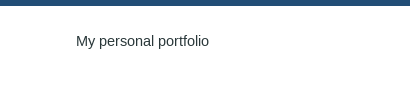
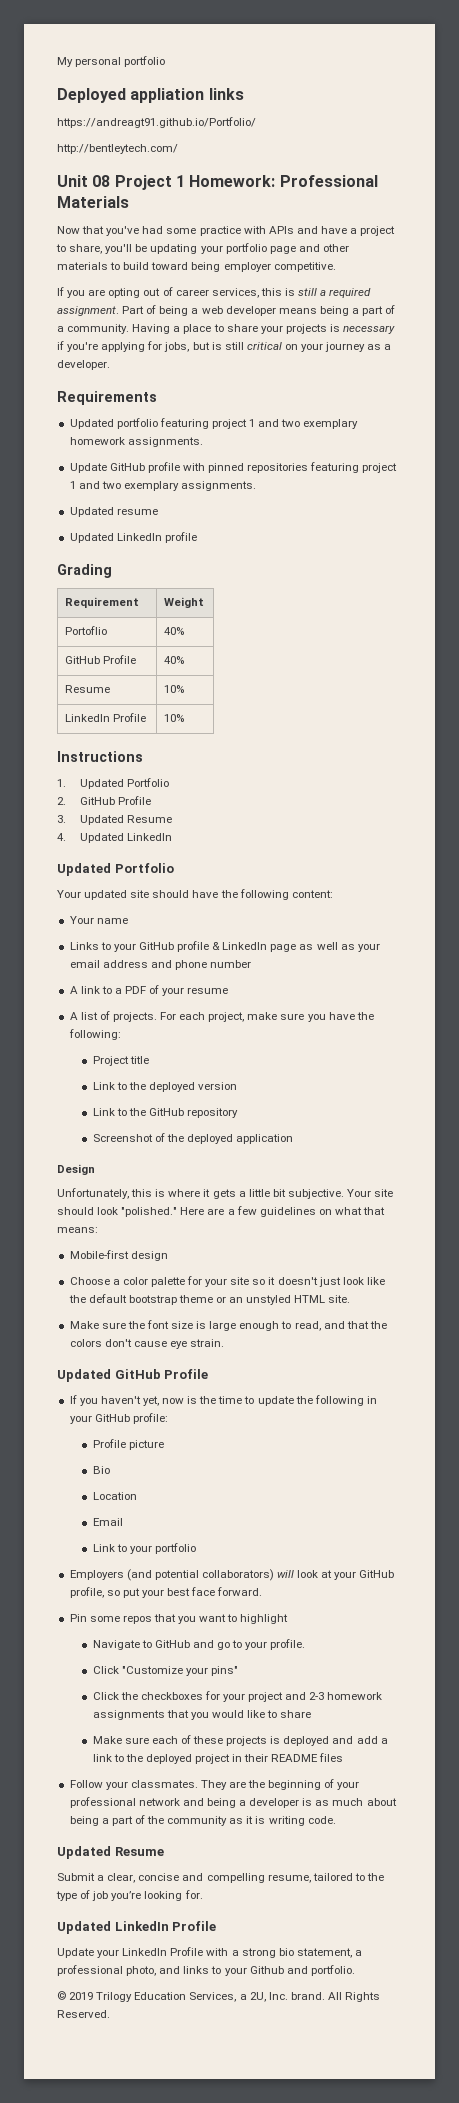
+ Deployed appliation links
+ https://andreagt91.github.io/Portfolio/
+ http://bentleytech.com/
+ Unit 08 Project 1 Homework: Professional Materials
+ Now that you've had some practice with APIs and have a project to share, you'll be updating your portfolio page and other materials to build toward being employer competitive.
+ If you are opting out of career services, this is still a required assignment. Part of being a web developer means being a part of a community. Having a place to share your projects is necessary if you're applying for jobs, but is still critical on your journey as a developer.
+ Requirements
+ Updated portfolio featuring project 1 and two exemplary homework assignments.
+ Update GitHub profile with pinned repositories featuring project 1 and two exemplary assignments.
+ Updated resume
+ Updated LinkedIn profile
+ Grading
+ Requirement | Weight
+ Portoflio | 40%
+ GitHub Profile | 40%
+ Resume | 10%
+ LinkedIn Profile | 10%
+ Instructions
+ 1. Updated Portfolio
+ 2. GitHub Profile
+ 3. Updated Resume
+ 4. Updated LinkedIn
+ Updated Portfolio
+ Your updated site should have the following content:
+ Your name
+ Links to your GitHub profile & LinkedIn page as well as your email address and phone number
+ A link to a PDF of your resume
+ A list of projects. For each project, make sure you have the following:
+ Project title
+ Link to the deployed version
+ Link to the GitHub repository
+ Screenshot of the deployed application
+ Design
+ Unfortunately, this is where it gets a little bit subjective. Your site should look "polished." Here are a few guidelines on what that means:
+ Mobile-first design
+ Choose a color palette for your site so it doesn't just look like the default bootstrap theme or an unstyled HTML site.
+ Make sure the font size is large enough to read, and that the colors don't cause eye strain.
+ Updated GitHub Profile
+ If you haven't yet, now is the time to update the following in your GitHub profile:
+ Profile picture
+ Bio
+ Location
+ Email
+ Link to your portfolio
+ Employers (and potential collaborators) will look at your GitHub profile, so put your best face forward.
+ Pin some repos that you want to highlight
+ Navigate to GitHub and go to your profile.
+ Click "Customize your pins"
+ Click the checkboxes for your project and 2-3 homework assignments that you would like to share
+ Make sure each of these projects is deployed and add a link to the deployed project in their README files
+ Follow your classmates. They are the beginning of your professional network and being a developer is as much about being a part of the community as it is writing code.
+ Updated Resume
+ Submit a clear, concise and compelling resume, tailored to the type of job you’re looking for.
+ Updated LinkedIn Profile
+ Update your LinkedIn Profile with a strong bio statement, a professional photo, and links to your Github and portfolio.
+ © 2019 Trilogy Education Services, a 2U, Inc. brand. All Rights Reserved.

